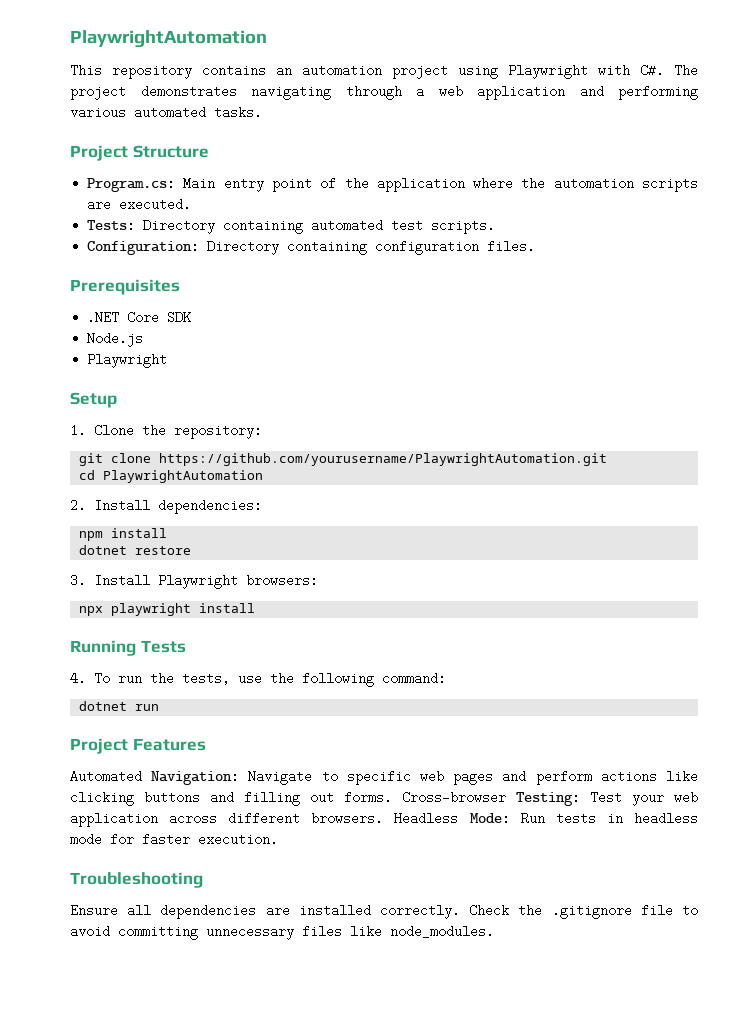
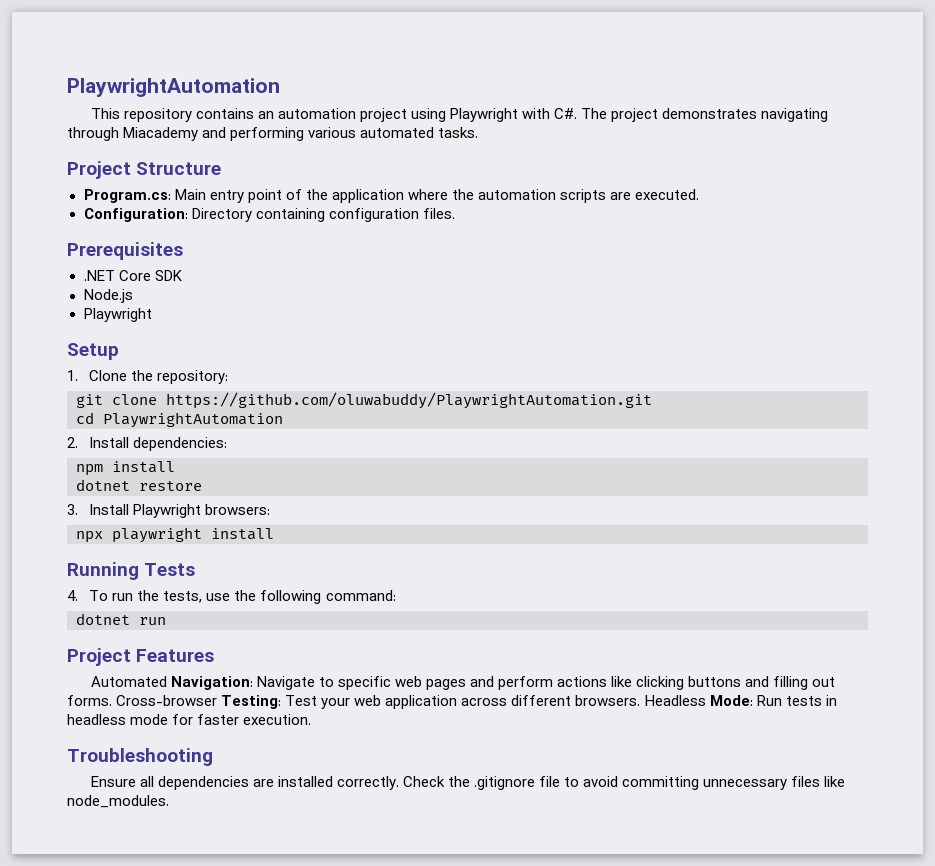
- This repository contains an automation project using Playwright with C#. The project demonstrates navigating through a web application and performing various automated tasks.
+ This repository contains an automation project using Playwright with C#. The project demonstrates navigating through Miacademy and performing various automated tasks.
- Tests: Directory containing automated test scripts.
- git clone https://github.com/yourusername/PlaywrightAutomation.git
+ git clone https://github.com/oluwabuddy/PlaywrightAutomation.git

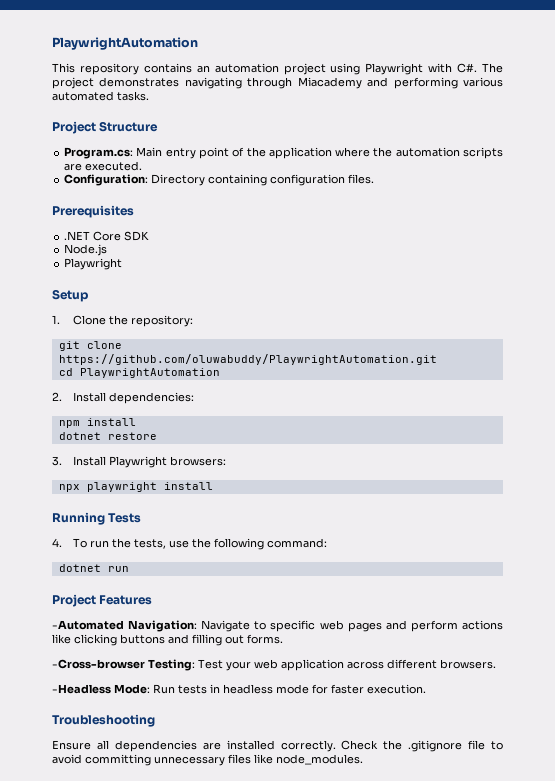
- Automated Navigation: Navigate to specific web pages and perform actions like clicking buttons and filling out forms. Cross-browser Testing: Test your web application across different browsers. Headless Mode: Run tests in headless mode for faster execution.
+ -Automated Navigation: Navigate to specific web pages and perform actions like clicking buttons and filling out forms.
+ -Cross-browser Testing: Test your web application across different browsers.
+ -Headless Mode: Run tests in headless mode for faster execution.

